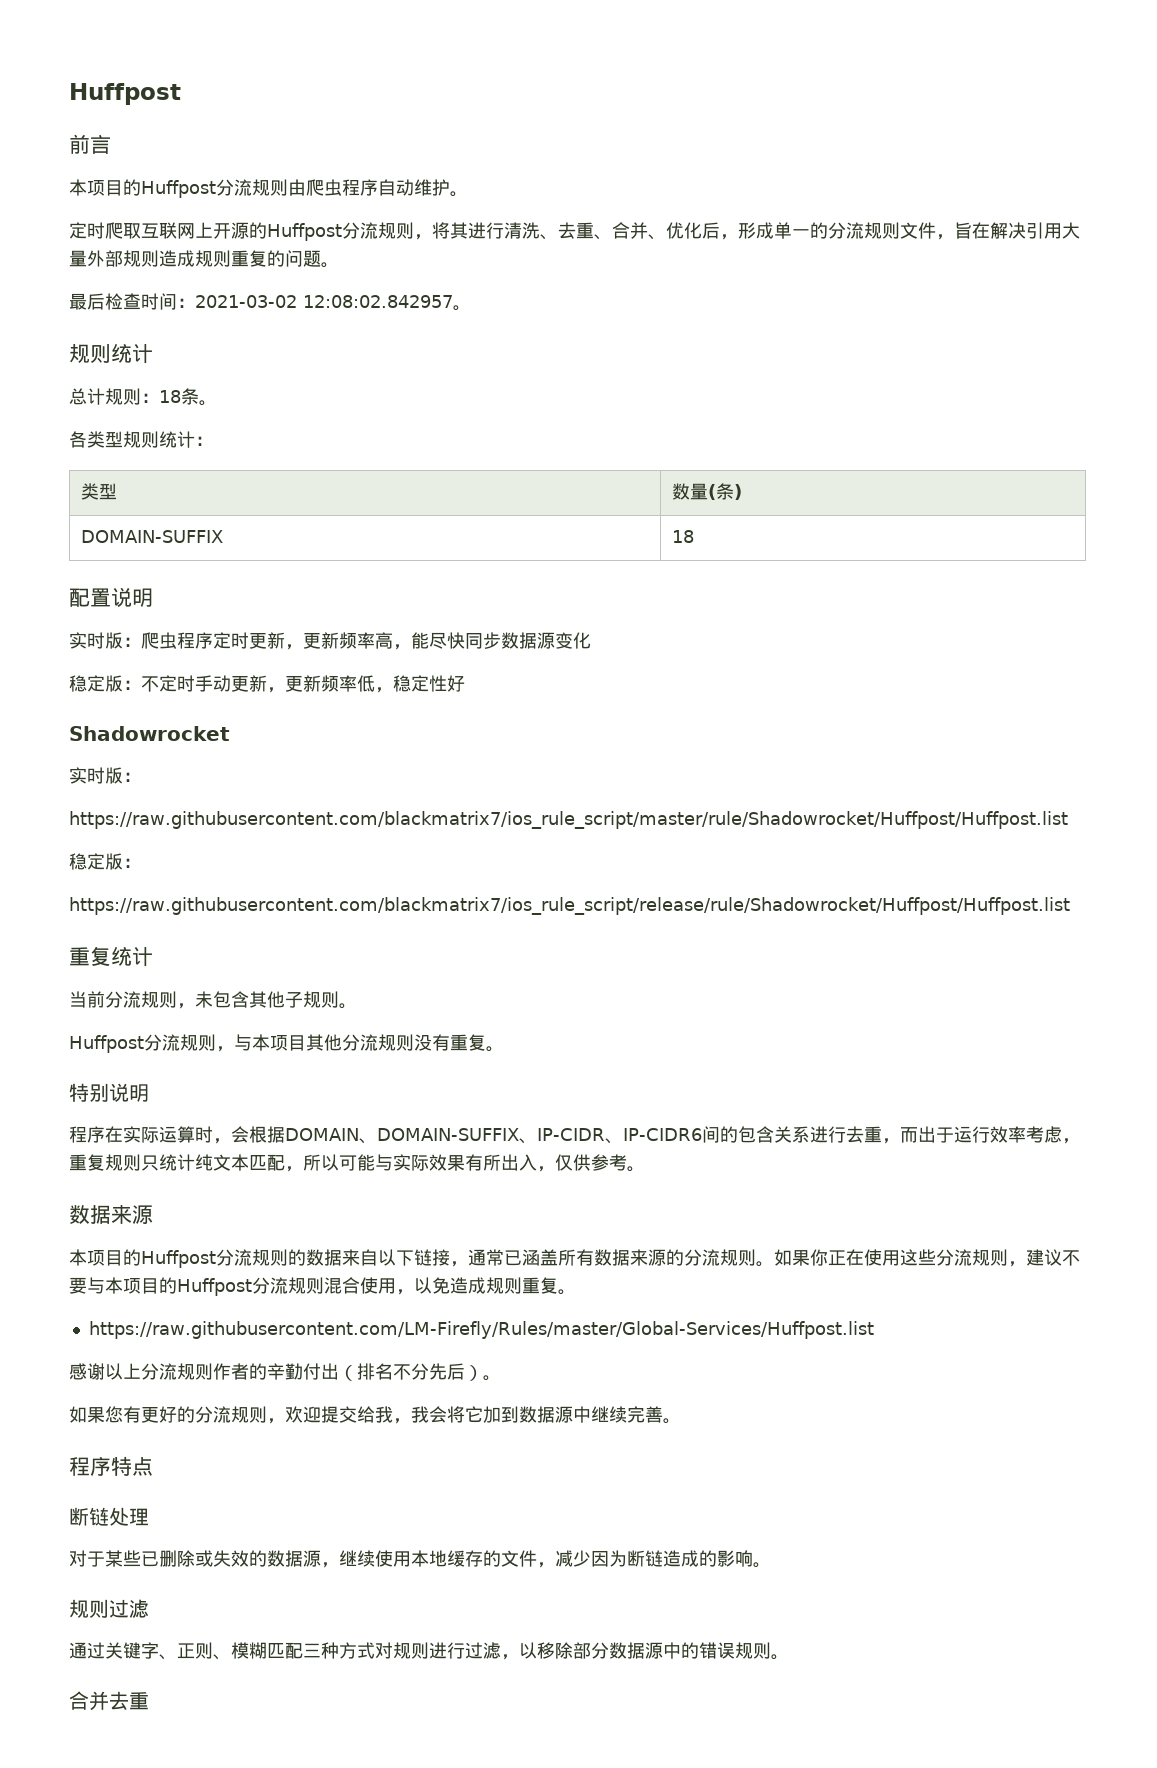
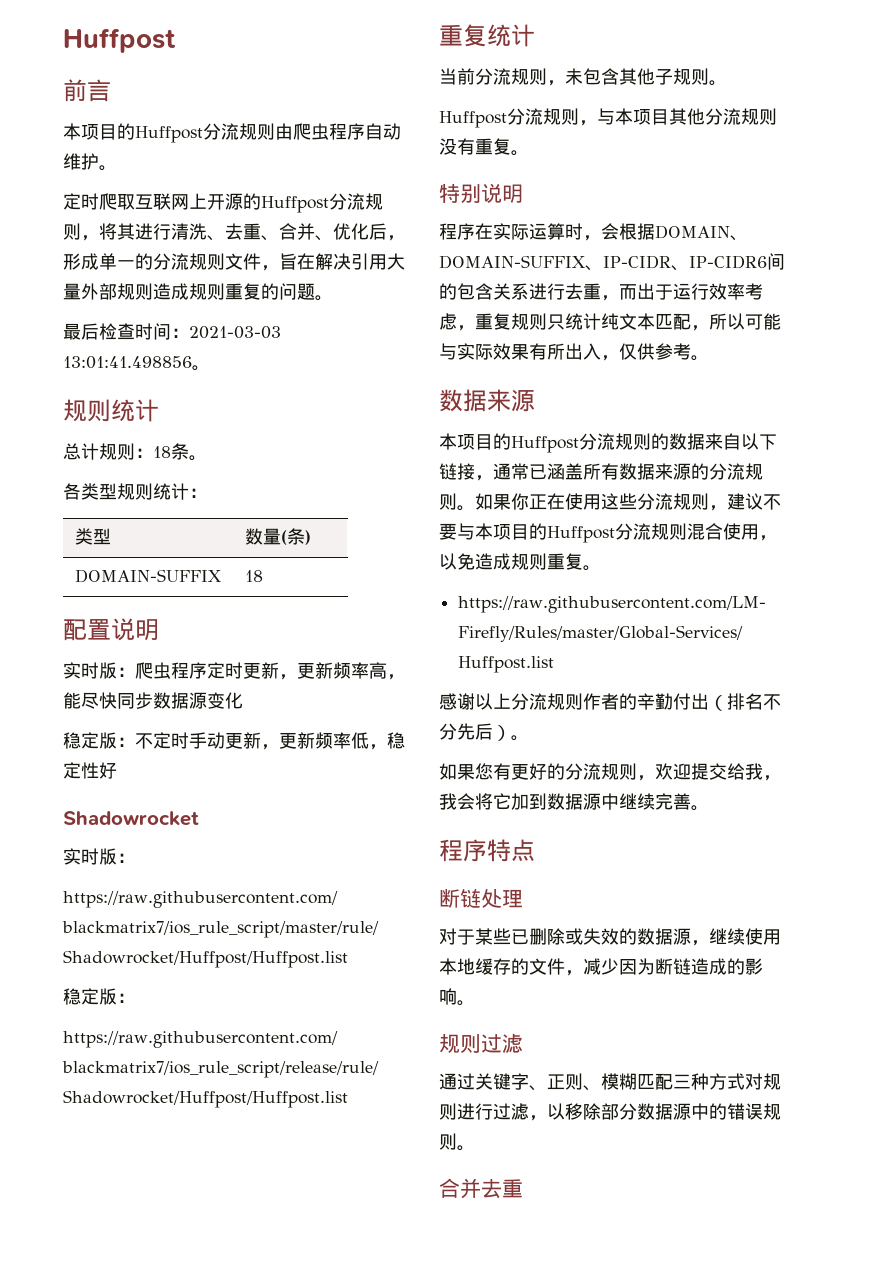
- 最后检查时间：2021-03-02 12:08:02.842957。
+ 最后检查时间：2021-03-03 13:01:41.498856。

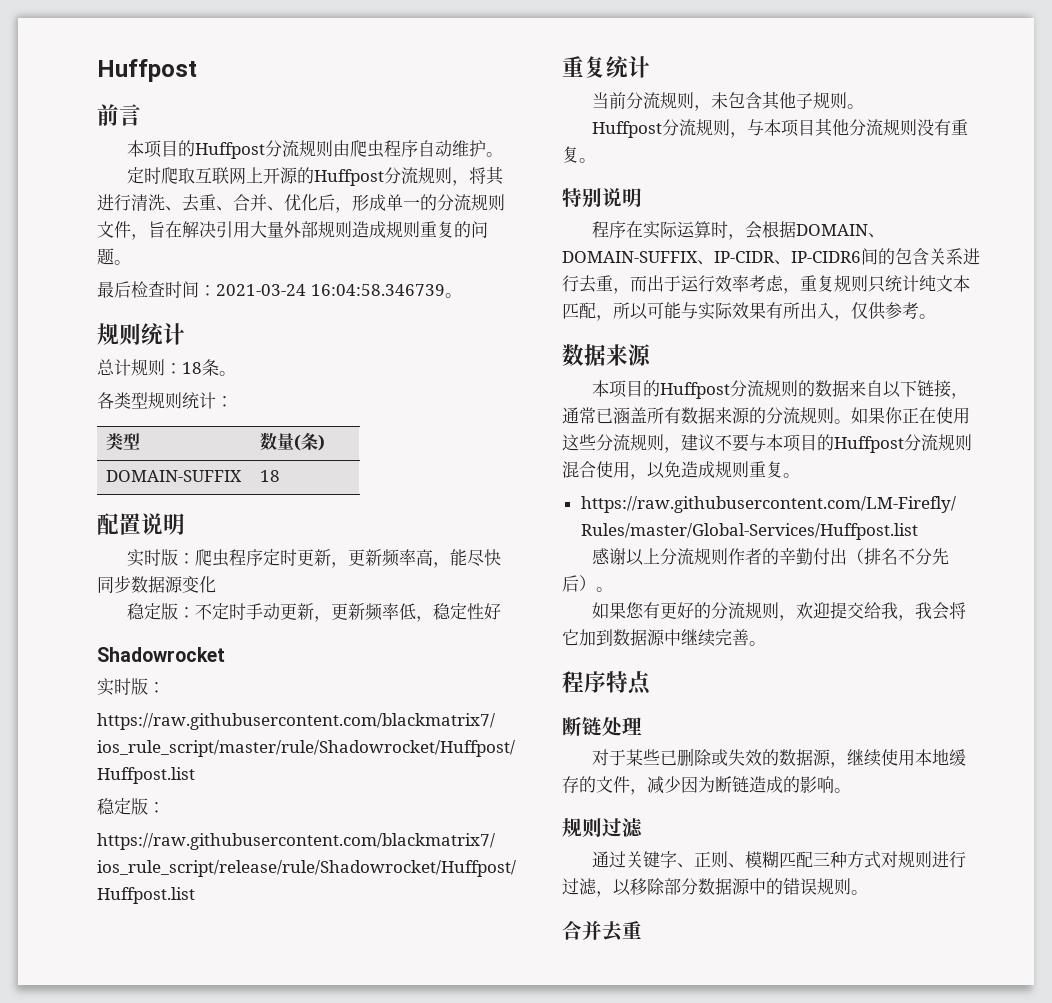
- 最后检查时间：2021-03-03 13:01:41.498856。
+ 最后检查时间：2021-03-24 16:04:58.346739。

